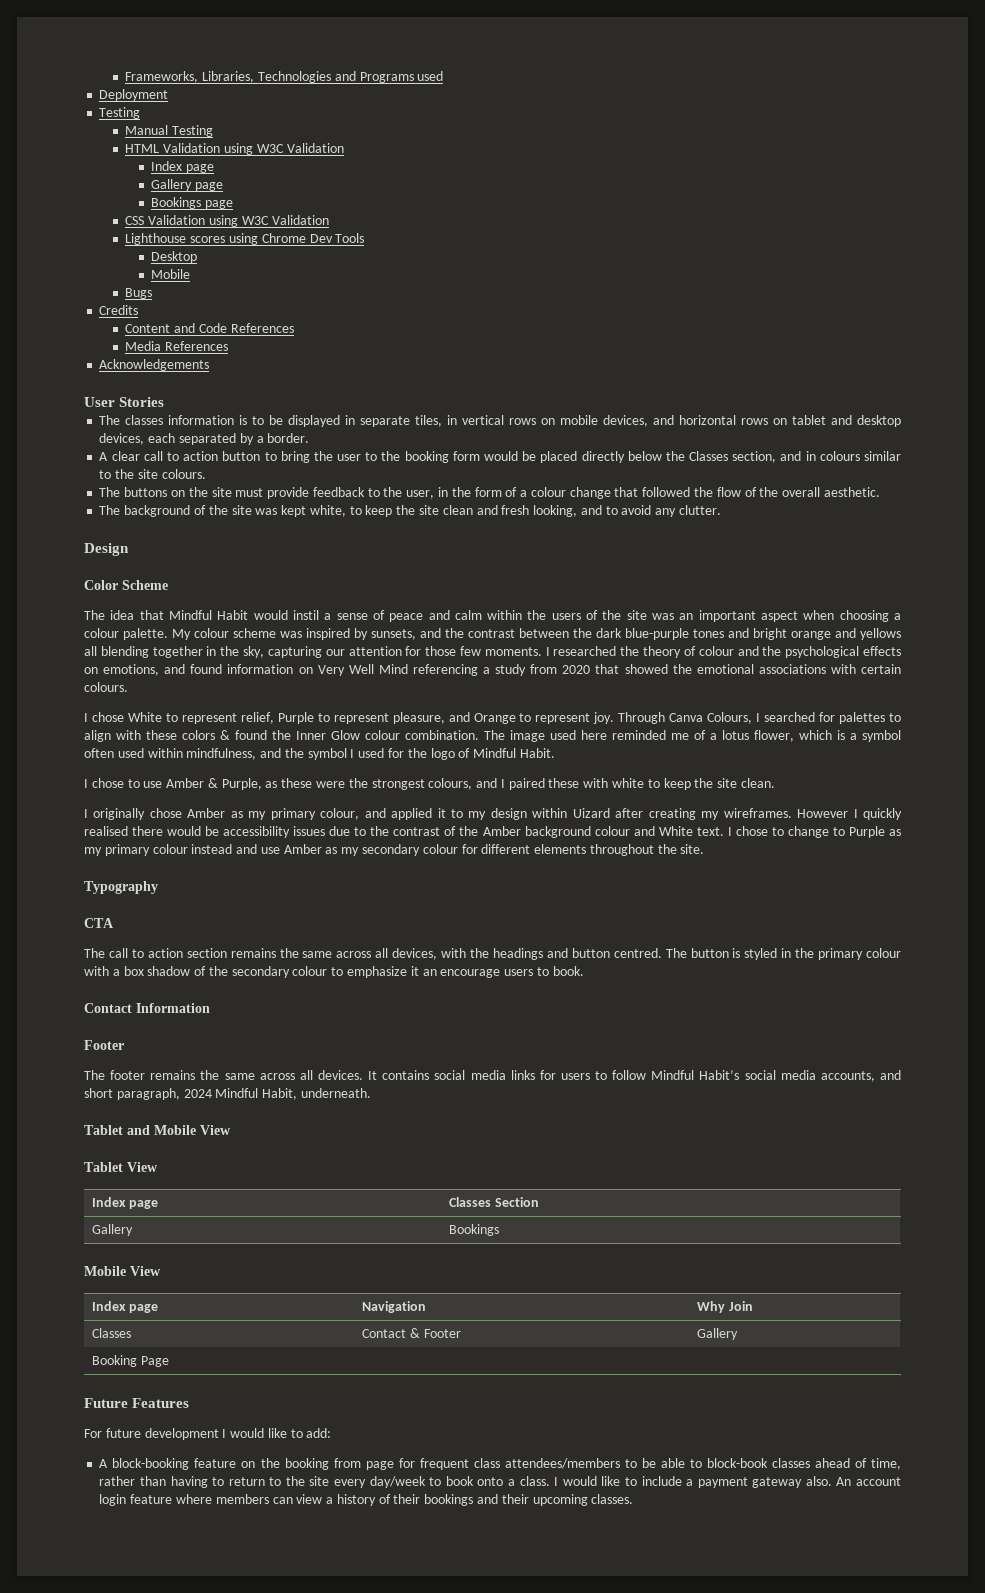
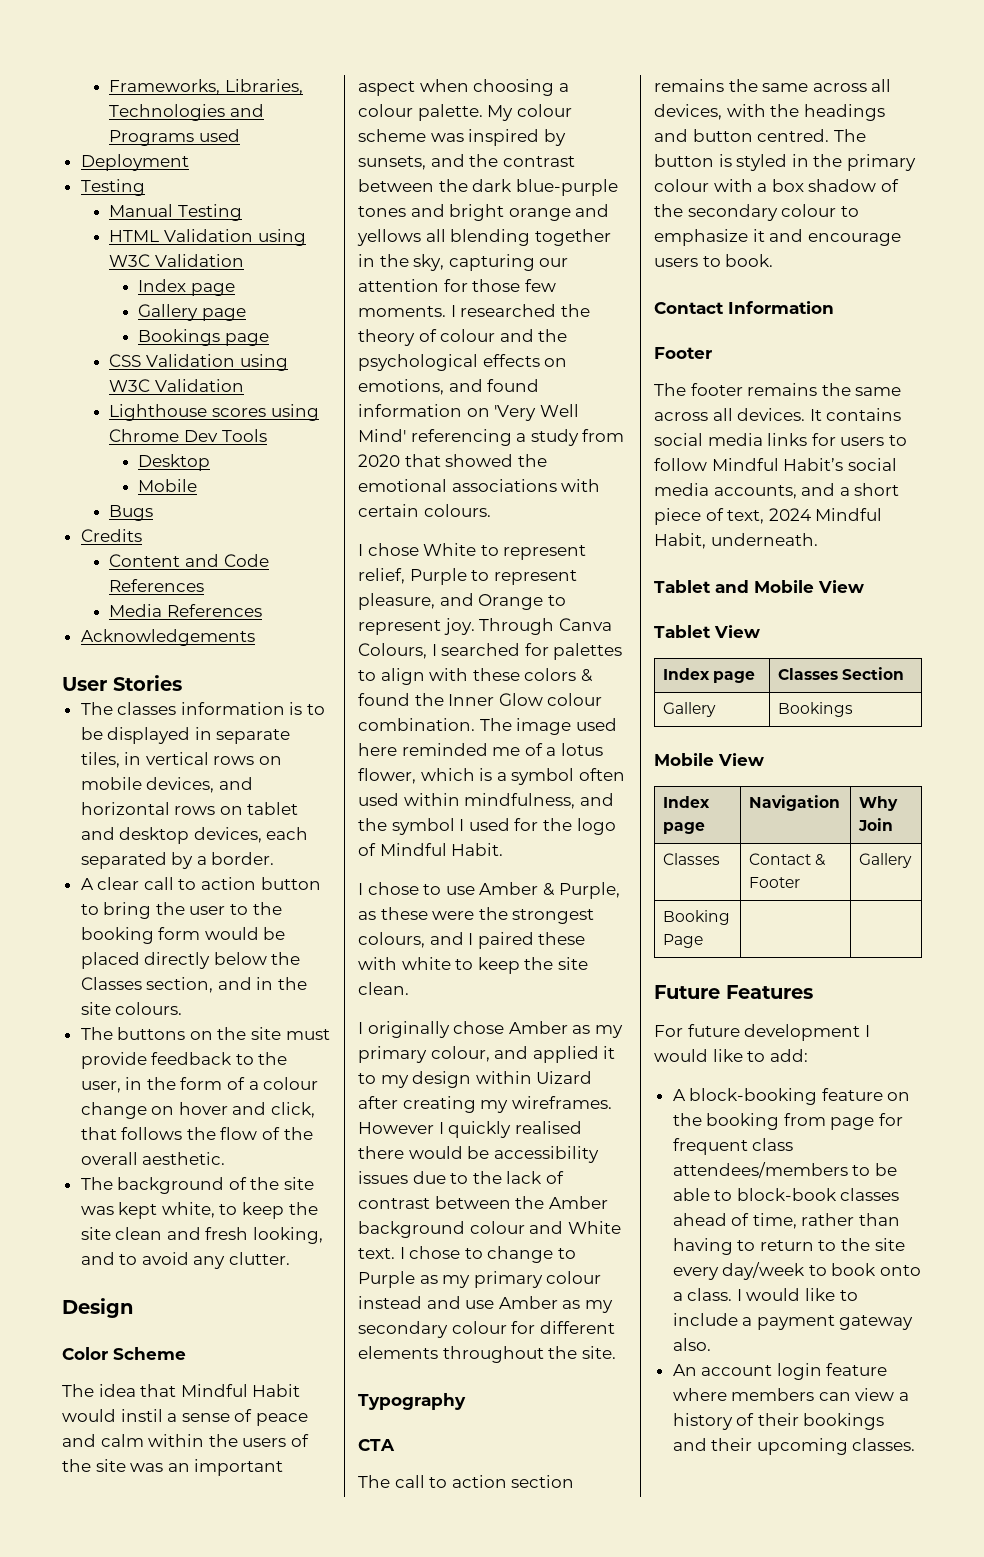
- A clear call to action button to bring the user to the booking form would be placed directly below the Classes section, and in colours similar to the site colours.
+ A clear call to action button to bring the user to the booking form would be placed directly below the Classes section, and in the site colours.
- The buttons on the site must provide feedback to the user, in the form of a colour change that followed the flow of the overall aesthetic.
+ The buttons on the site must provide feedback to the user, in the form of a colour change on hover and click, that follows the flow of the overall aesthetic.
- I researched the theory of colour and the psychological effects on emotions, and found information on Very Well Mind referencing a study from 2020 that showed the emotional associations with certain colours.
+ I researched the theory of colour and the psychological effects on emotions, and found information on 'Very Well Mind' referencing a study from 2020 that showed the emotional associations with certain colours.
- However I quickly realised there would be accessibility issues due to the contrast of the Amber background colour and White text.
+ However I quickly realised there would be accessibility issues due to the lack of contrast between the Amber background colour and White text.
- The button is styled in the primary colour with a box shadow of the secondary colour to emphasize it an encourage users to book.
+ The button is styled in the primary colour with a box shadow of the secondary colour to emphasize it and encourage users to book.
- It contains social media links for users to follow Mindful Habit’s social media accounts, and short paragraph, 2024 Mindful Habit, underneath.
+ It contains social media links for users to follow Mindful Habit’s social media accounts, and a short piece of text, 2024 Mindful Habit, underneath.
- I would like to include a payment gateway also. An account login feature where members can view a history of their bookings and their upcoming classes.
+ I would like to include a payment gateway also.
+ An account login feature where members can view a history of their bookings and their upcoming classes.

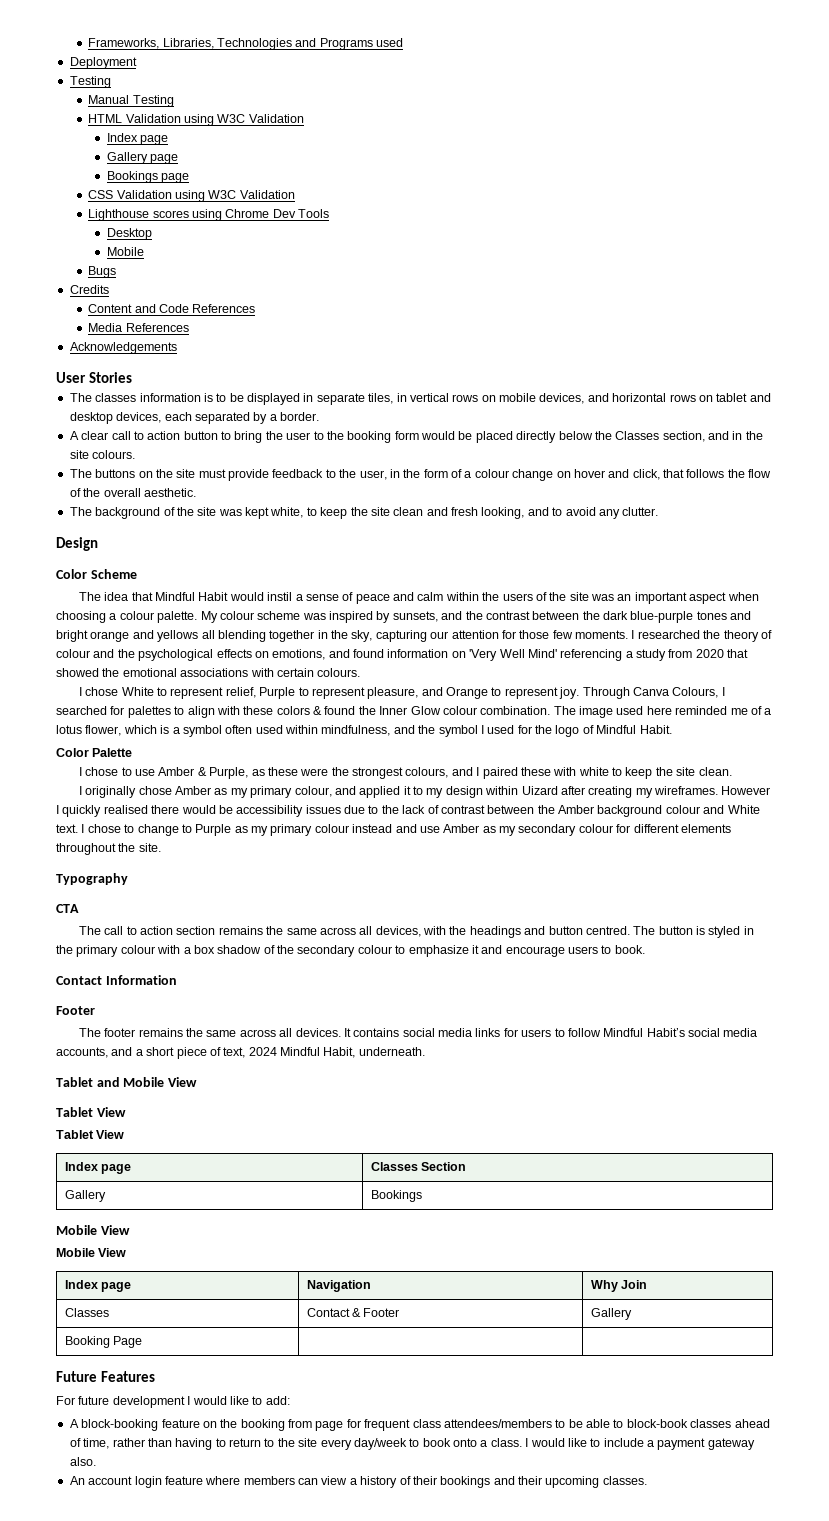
+ Color Palette
  Tablet and Mobile View
+ Tablet View
  Gallery | Bookings
+ Mobile View

